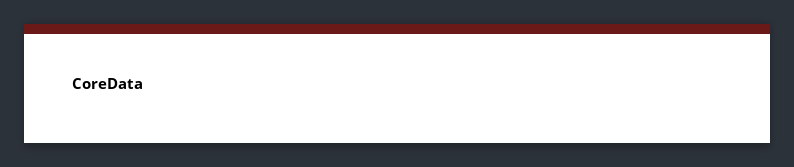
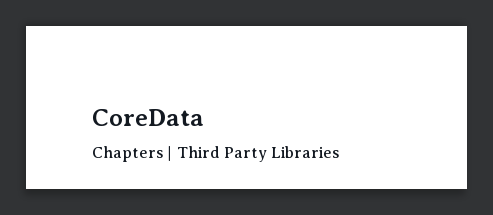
+ Chapters | Third Party Libraries

